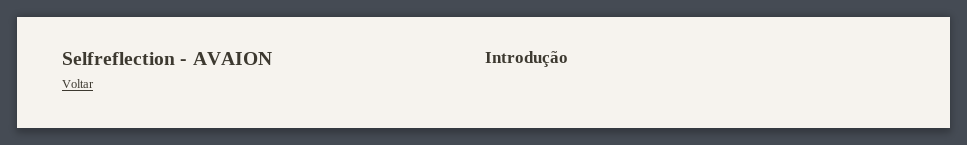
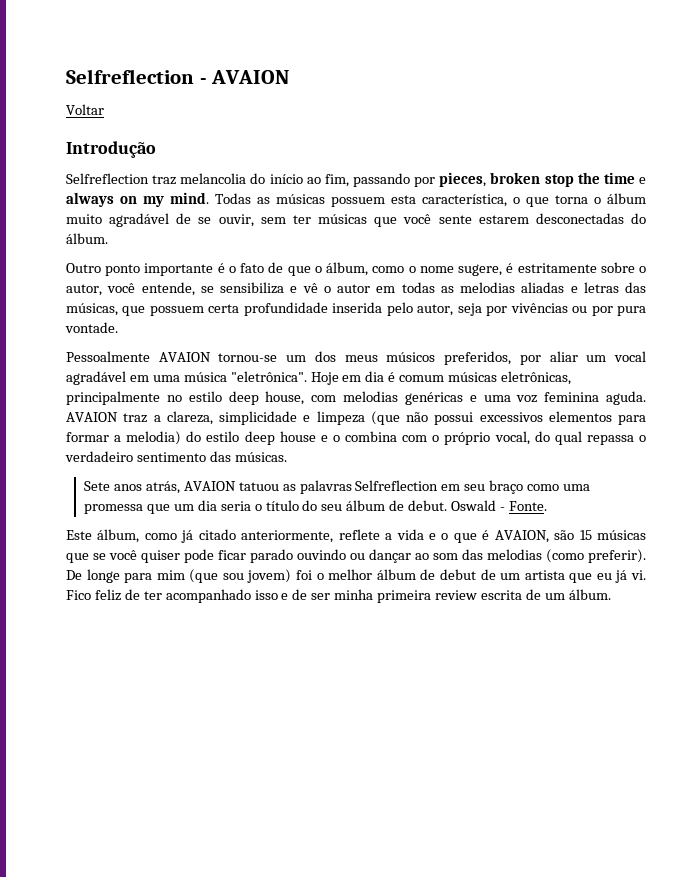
+ Selfreflection traz melancolia do início ao fim, passando por pieces, broken stop the time e always on my mind. Todas as músicas possuem esta característica, o que torna o álbum muito agradável de se ouvir, sem ter músicas que você sente estarem desconectadas do álbum.
+ Outro ponto importante é o fato de que o álbum, como o nome sugere, é estritamente sobre o autor, você entende, se sensibiliza e vê o autor em todas as melodias aliadas e letras das músicas, que possuem certa profundidade inserida pelo autor, seja por vivências ou por pura vontade.
+ Pessoalmente AVAION tornou-se um dos meus músicos preferidos, por aliar um vocal agradável em uma música "eletrônica". Hoje em dia é comum músicas eletrônicas, principalmente no estilo deep house, com melodias genéricas e uma voz feminina aguda. AVAION traz a clareza, simplicidade e limpeza (que não possui excessivos elementos para formar a melodia) do estilo deep house e o combina com o próprio vocal, do qual repassa o verdadeiro sentimento das músicas.
+ Sete anos atrás, AVAION tatuou as palavras Selfreflection em seu braço como uma promessa que um dia seria o título do seu álbum de debut. Oswald - Fonte.
+ Este álbum, como já citado anteriormente, reflete a vida e o que é AVAION, são 15 músicas que se você quiser pode ficar parado ouvindo ou dançar ao som das melodias (como preferir). De longe para mim (que sou jovem) foi o melhor álbum de debut de um artista que eu já vi. Fico feliz de ter acompanhado isso e de ser minha primeira review escrita de um álbum.

